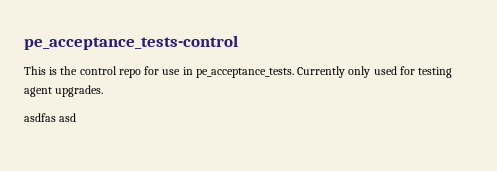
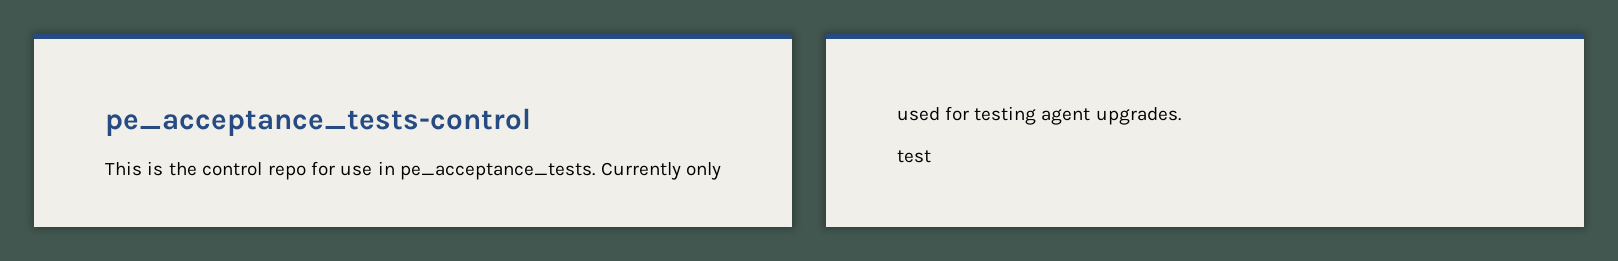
- asdfas asd
+ test

